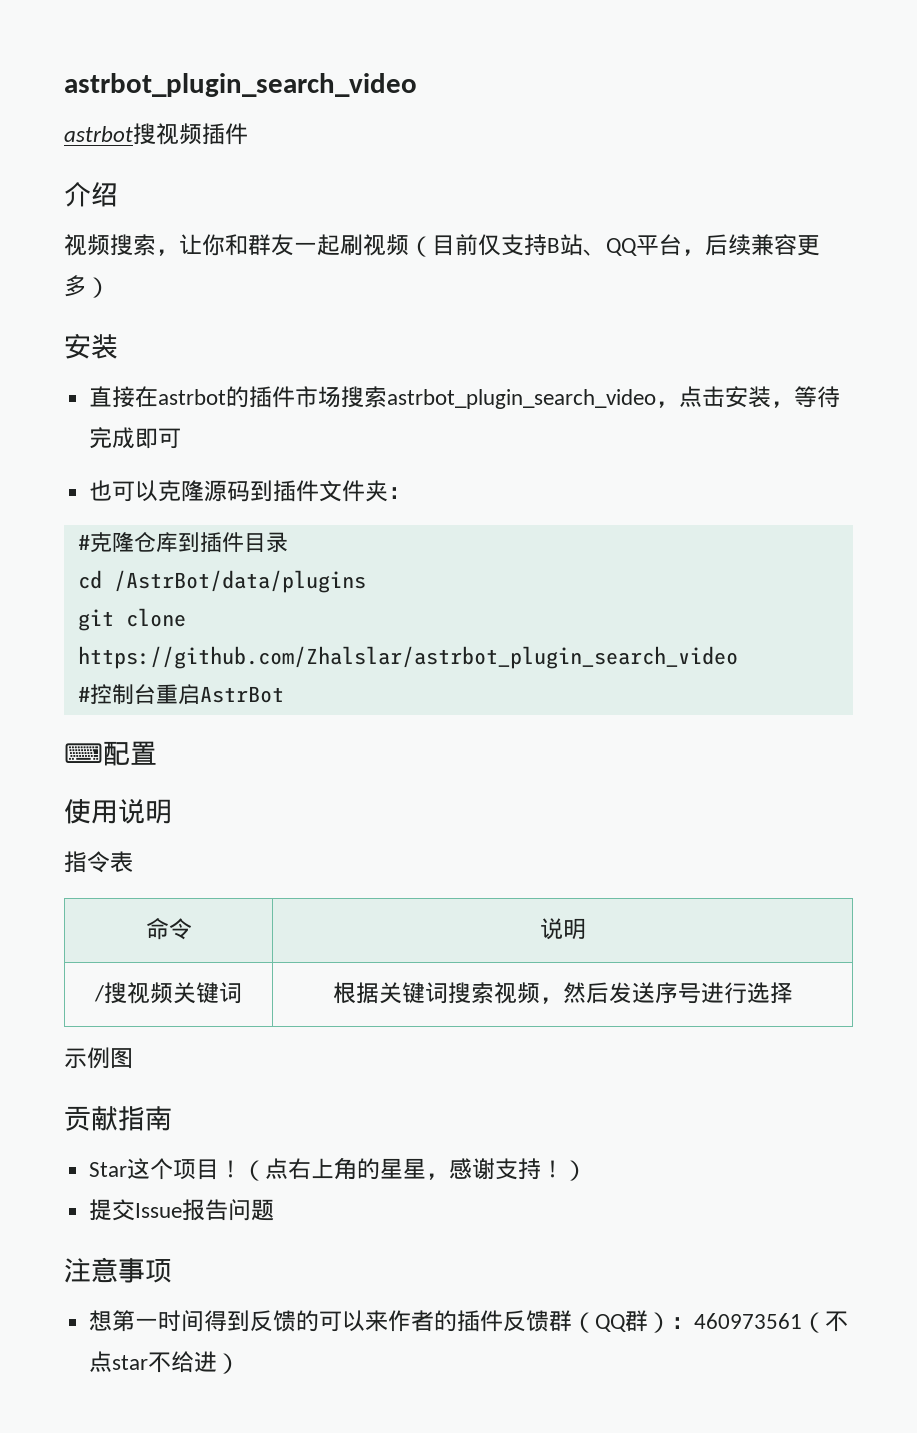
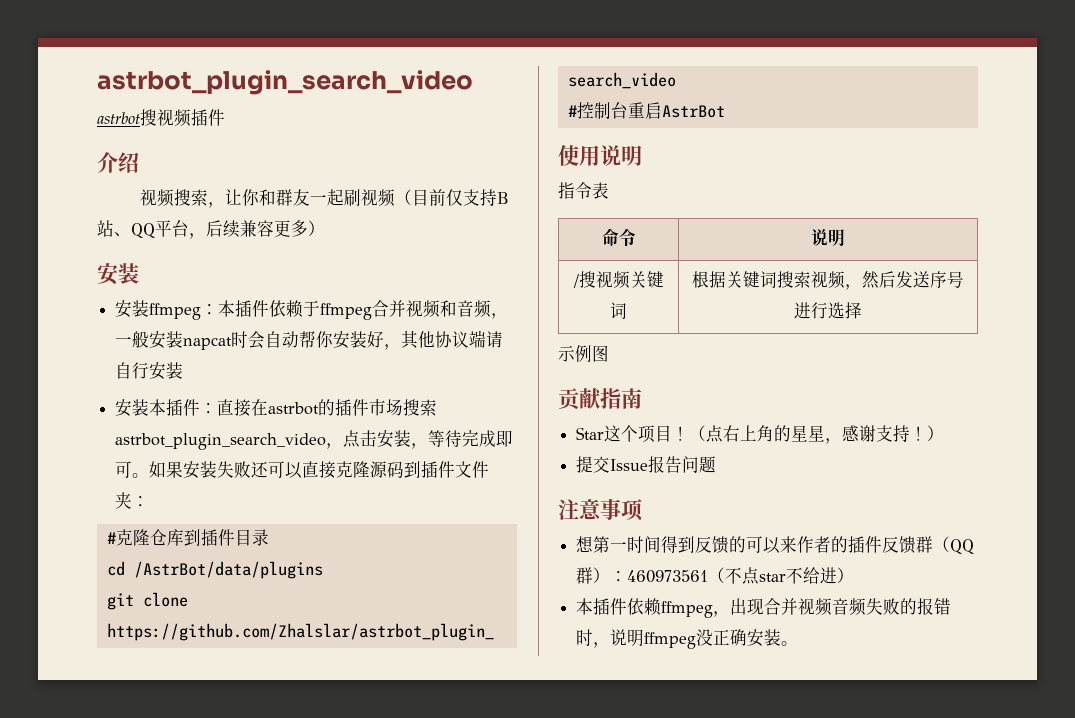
- 直接在astrbot的插件市场搜索astrbot_plugin_search_video，点击安装，等待完成即可
- 也可以克隆源码到插件文件夹：
+ 安装ffmpeg：本插件依赖于ffmpeg合并视频和音频，一般安装napcat时会自动帮你安装好，其他协议端请自行安装
+ 安装本插件：直接在astrbot的插件市场搜索astrbot_plugin_search_video，点击安装，等待完成即可。如果安装失败还可以直接克隆源码到插件文件夹：
- ⌨配置
+ 本插件依赖ffmpeg，出现合并视频音频失败的报错时，说明ffmpeg没正确安装。

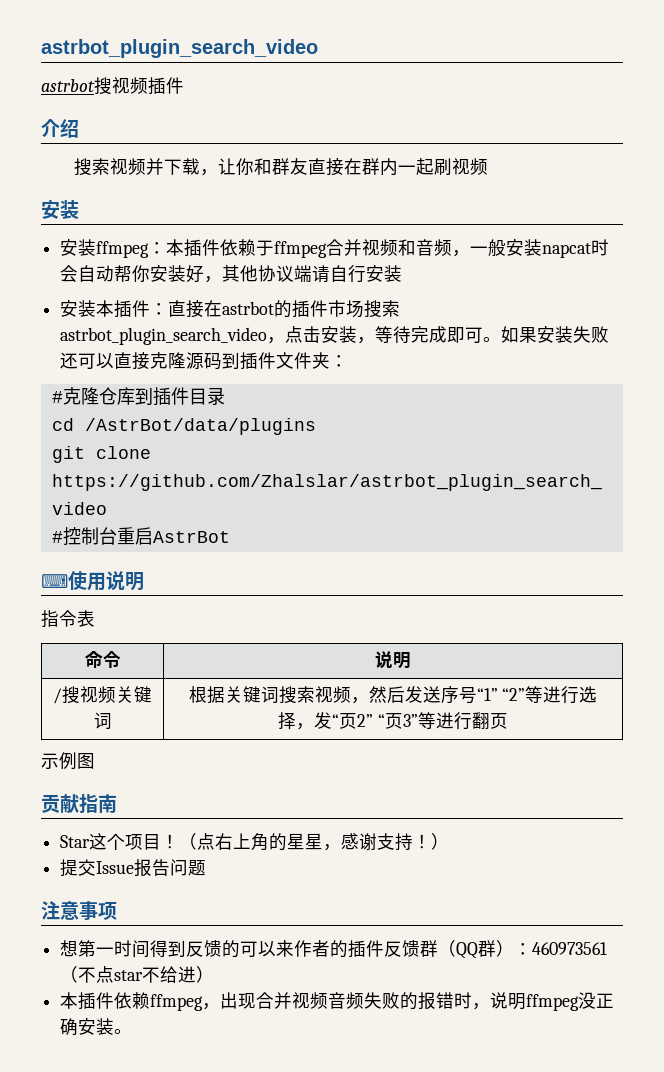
- 视频搜索，让你和群友一起刷视频（目前仅支持B站、QQ平台，后续兼容更多）
+ 搜索视频并下载，让你和群友直接在群内一起刷视频
- 使用说明
+ ⌨使用说明
- /搜视频关键词 | 根据关键词搜索视频，然后发送序号进行选择
+ /搜视频关键词 | 根据关键词搜索视频，然后发送序号“1” “2”等进行选择，发“页2” “页3”等进行翻页

